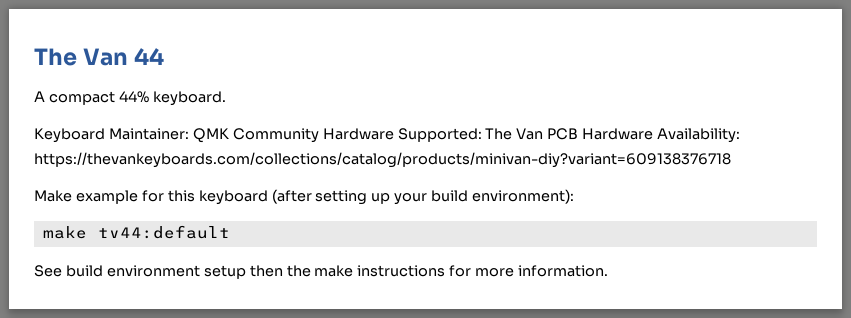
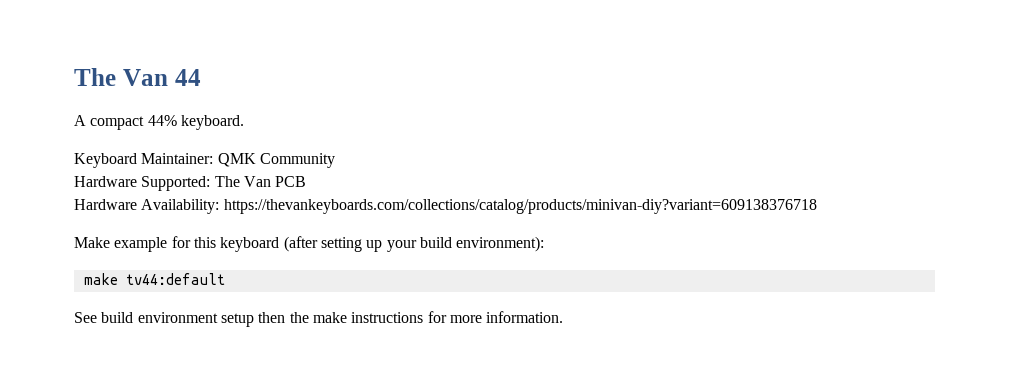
- Keyboard Maintainer: QMK Community Hardware Supported: The Van PCB Hardware Availability: https://thevankeyboards.com/collections/catalog/products/minivan-diy?variant=609138376718
+ Keyboard Maintainer: QMK Community
+ Hardware Supported: The Van PCB
+ Hardware Availability: https://thevankeyboards.com/collections/catalog/products/minivan-diy?variant=609138376718

